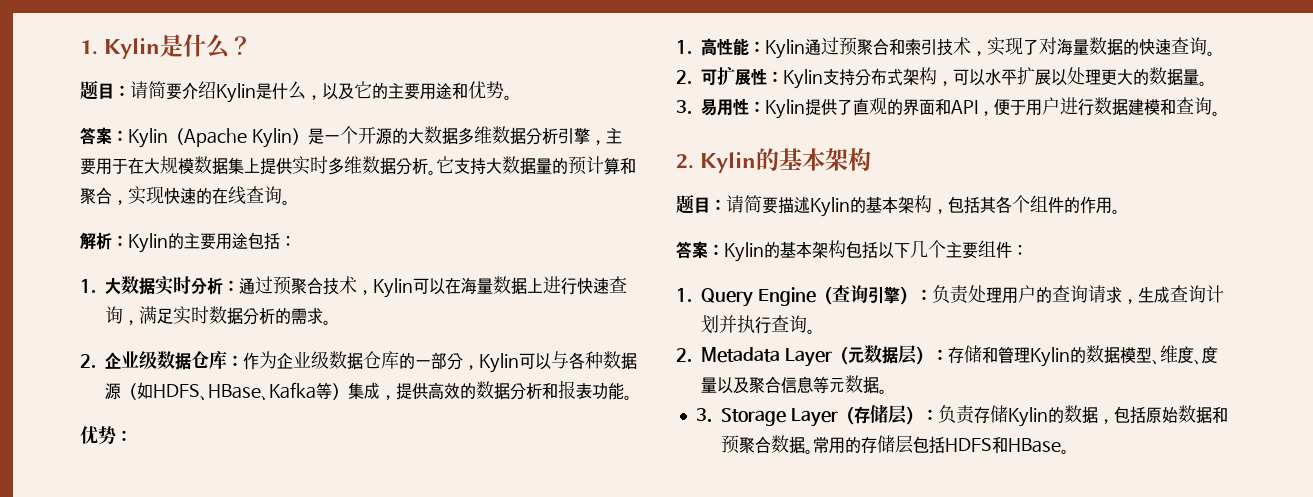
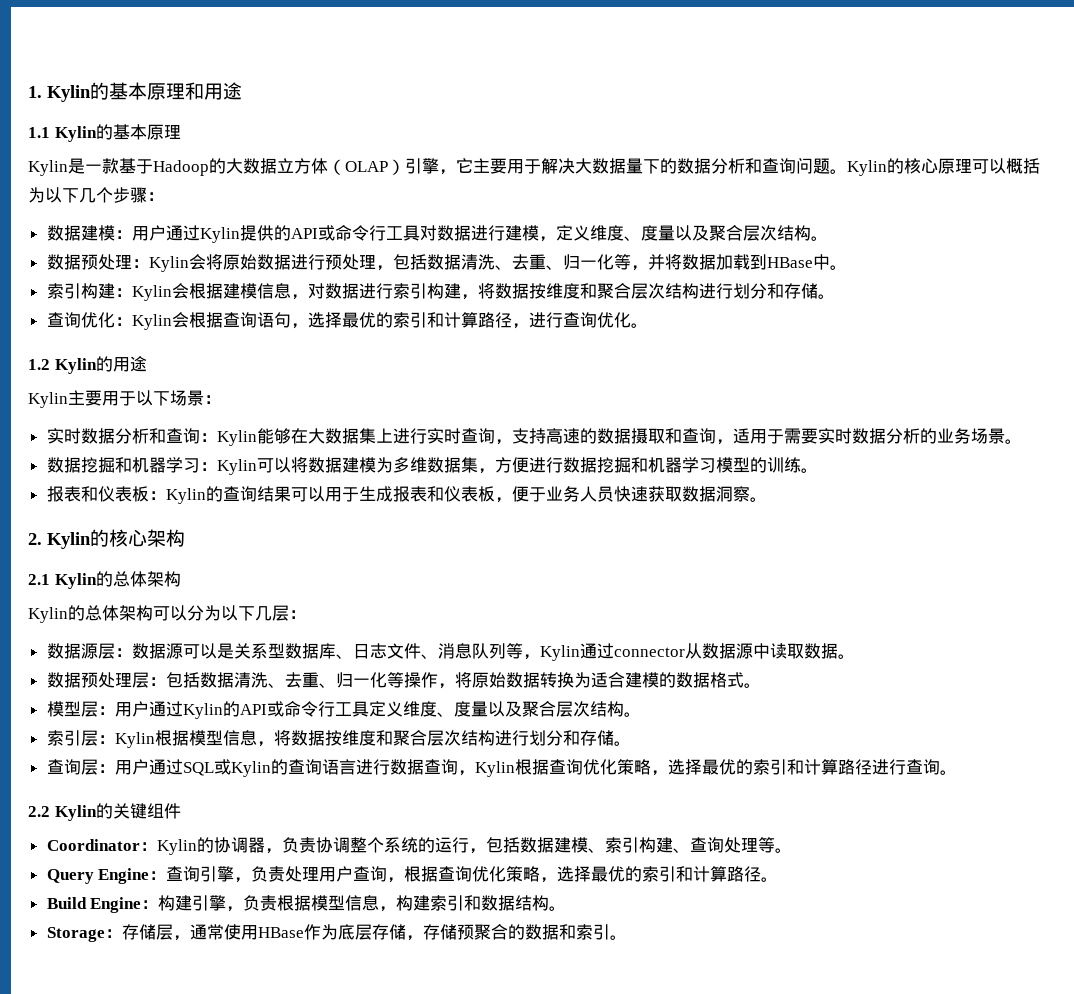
- 1. Kylin是什么？
- 题目：请简要介绍Kylin是什么，以及它的主要用途和优势。
- 答案：Kylin（Apache Kylin）是一个开源的大数据多维数据分析引擎，主要用于在大规模数据集上提供实时多维数据分析。它支持大数据量的预计算和聚合，实现快速的在线查询。
- 解析：Kylin的主要用途包括：
- 1.大数据实时分析：通过预聚合技术，Kylin可以在海量数据上进行快速查询，满足实时数据分析的需求。
- 2.企业级数据仓库：作为企业级数据仓库的一部分，Kylin可以与各种数据源（如HDFS、HBase、Kafka等）集成，提供高效的数据分析和报表功能。
- 优势：
- 1.高性能：Kylin通过预聚合和索引技术，实现了对海量数据的快速查询。
- 2.可扩展性：Kylin支持分布式架构，可以水平扩展以处理更大的数据量。
- 3.易用性：Kylin提供了直观的界面和API，便于用户进行数据建模和查询。
- 2. Kylin的基本架构
- 题目：请简要描述Kylin的基本架构，包括其各个组件的作用。
- 答案：Kylin的基本架构包括以下几个主要组件：
- 1. Query Engine（查询引擎）：负责处理用户的查询请求，生成查询计划并执行查询。
- 2. Metadata Layer（元数据层）：存储和管理Kylin的数据模型、维度、度量以及聚合信息等元数据。
- 3. Storage Layer（存储层）：负责存储Kylin的数据，包括原始数据和预聚合数据。常用的存储层包括HDFS和HBase。
+ 1. Kylin的基本原理和用途
+ 1.1 Kylin的基本原理
+ Kylin是一款基于Hadoop的大数据立方体（OLAP）引擎，它主要用于解决大数据量下的数据分析和查询问题。Kylin的核心原理可以概括为以下几个步骤：
+ 数据建模：用户通过Kylin提供的API或命令行工具对数据进行建模，定义维度、度量以及聚合层次结构。
+ 数据预处理：Kylin会将原始数据进行预处理，包括数据清洗、去重、归一化等，并将数据加载到HBase中。
+ 索引构建：Kylin会根据建模信息，对数据进行索引构建，将数据按维度和聚合层次结构进行划分和存储。
+ 查询优化：Kylin会根据查询语句，选择最优的索引和计算路径，进行查询优化。
+ 1.2 Kylin的用途
+ Kylin主要用于以下场景：
+ 实时数据分析和查询：Kylin能够在大数据集上进行实时查询，支持高速的数据摄取和查询，适用于需要实时数据分析的业务场景。
+ 数据挖掘和机器学习：Kylin可以将数据建模为多维数据集，方便进行数据挖掘和机器学习模型的训练。
+ 报表和仪表板：Kylin的查询结果可以用于生成报表和仪表板，便于业务人员快速获取数据洞察。
+ 2. Kylin的核心架构
+ 2.1 Kylin的总体架构
+ Kylin的总体架构可以分为以下几层：
+ 数据源层：数据源可以是关系型数据库、日志文件、消息队列等，Kylin通过connector从数据源中读取数据。
+ 数据预处理层：包括数据清洗、去重、归一化等操作，将原始数据转换为适合建模的数据格式。
+ 模型层：用户通过Kylin的API或命令行工具定义维度、度量以及聚合层次结构。
+ 索引层：Kylin根据模型信息，将数据按维度和聚合层次结构进行划分和存储。
+ 查询层：用户通过SQL或Kylin的查询语言进行数据查询，Kylin根据查询优化策略，选择最优的索引和计算路径进行查询。
+ 2.2 Kylin的关键组件
+ Coordinator：Kylin的协调器，负责协调整个系统的运行，包括数据建模、索引构建、查询处理等。
+ Query Engine：查询引擎，负责处理用户查询，根据查询优化策略，选择最优的索引和计算路径。
+ Build Engine：构建引擎，负责根据模型信息，构建索引和数据结构。
+ Storage：存储层，通常使用HBase作为底层存储，存储预聚合的数据和索引。

